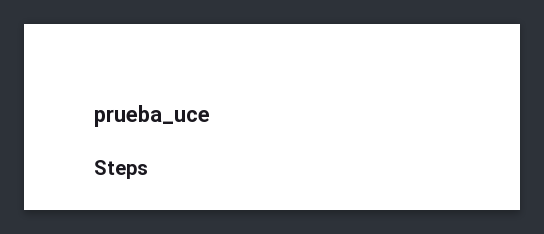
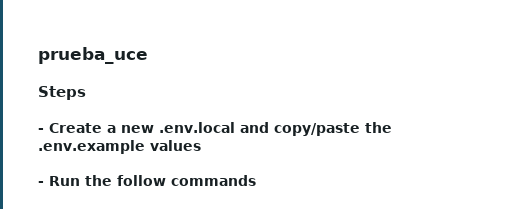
+ - Create a new .env.local and copy/paste the .env.example values
+ - Run the follow commands

